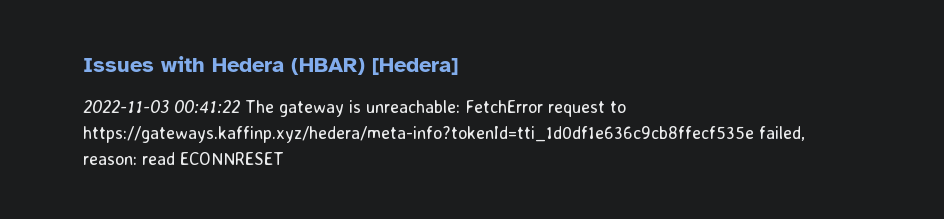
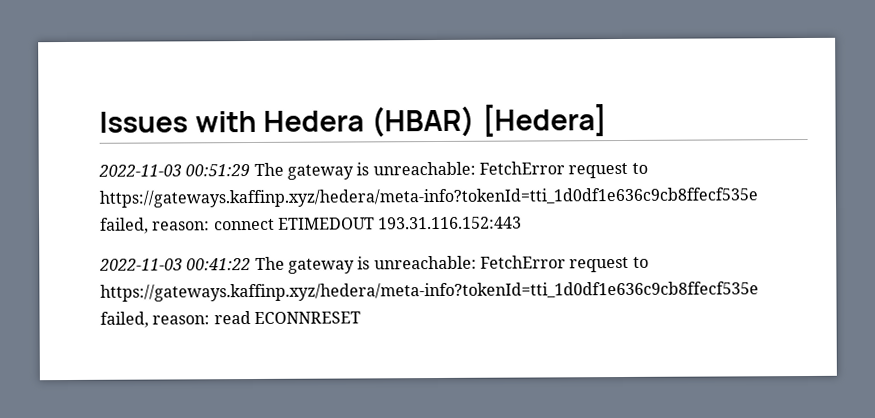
+ 2022-11-03 00:51:29 The gateway is unreachable: FetchError request to https://gateways.kaffinp.xyz/hedera/meta-info?tokenId=tti_1d0df1e636c9cb8ffecf535e failed, reason: connect ETIMEDOUT 193.31.116.152:443

